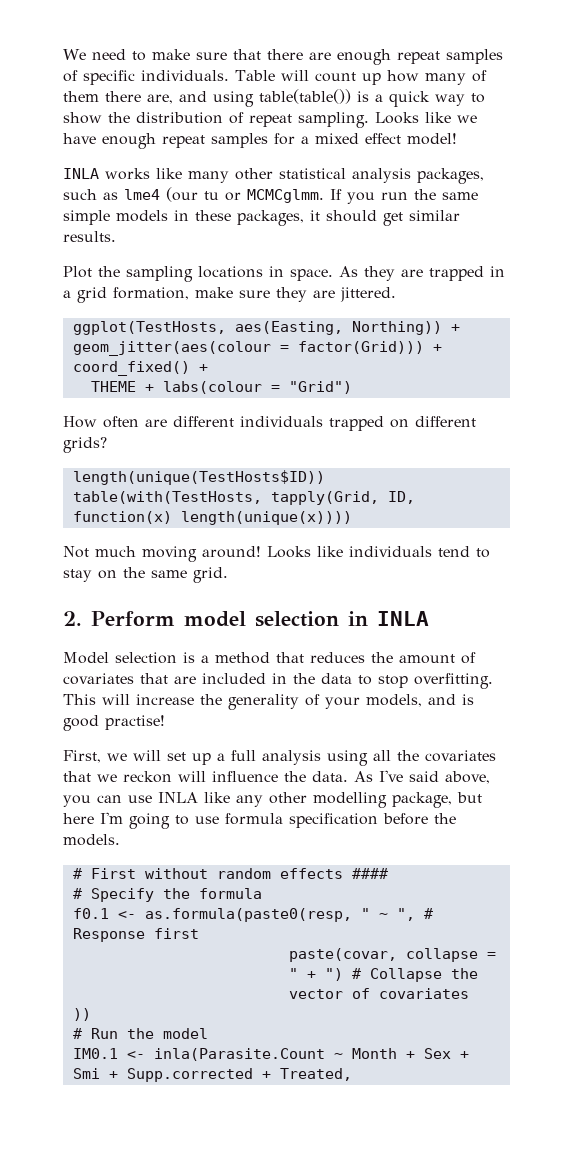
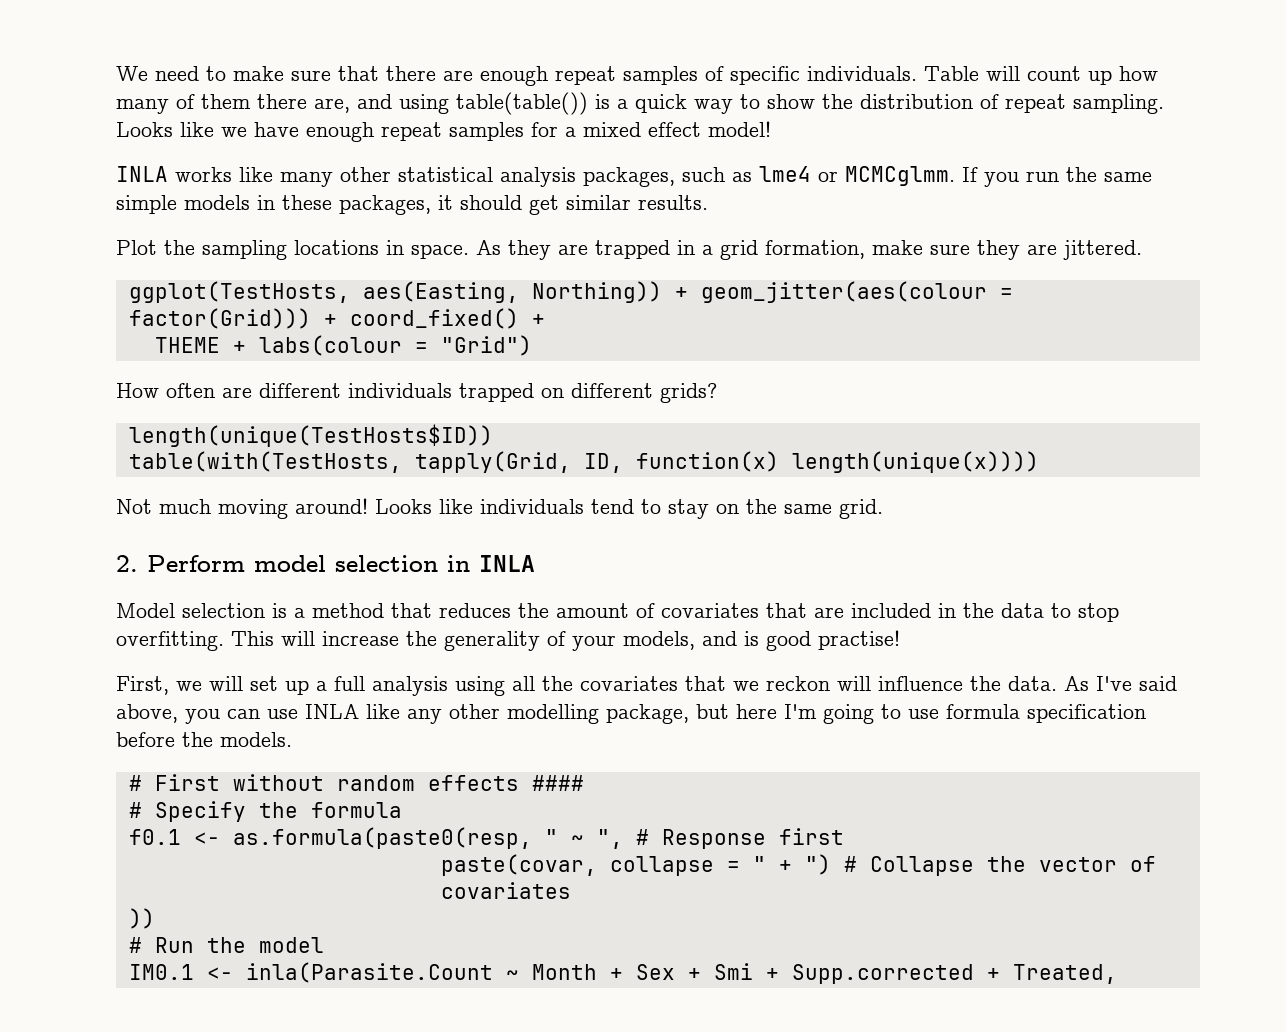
- INLA works like many other statistical analysis packages, such as lme4 (our tu or MCMCglmm.
+ INLA works like many other statistical analysis packages, such as lme4 or MCMCglmm.

